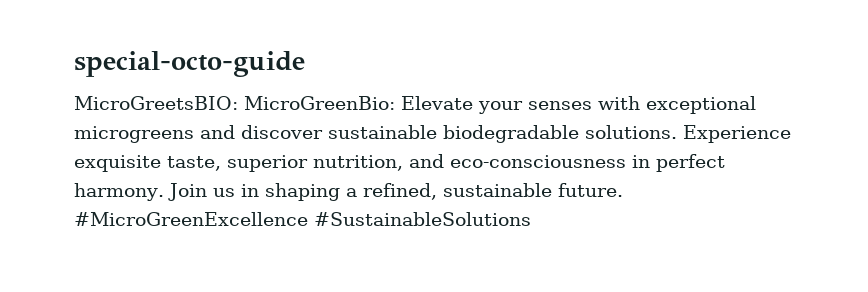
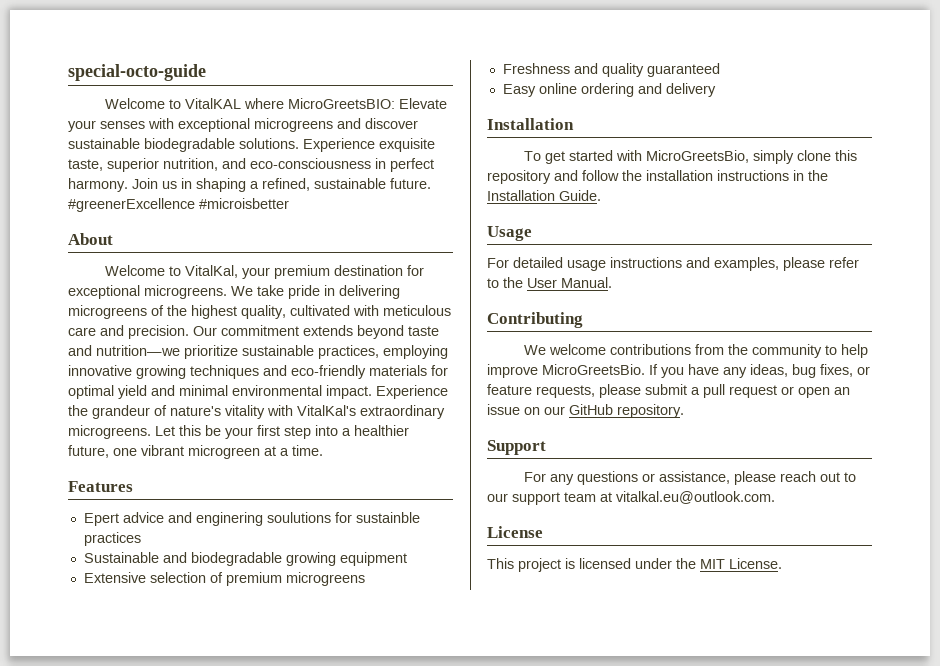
- MicroGreetsBIO: MicroGreenBio: Elevate your senses with exceptional microgreens and discover sustainable biodegradable solutions.
+ Welcome to VitalKAL where MicroGreetsBIO: Elevate your senses with exceptional microgreens and discover sustainable biodegradable solutions.
- #MicroGreenExcellence #SustainableSolutions
+ #greenerExcellence #microisbetter
+ About
+ Welcome to VitalKal, your premium destination for exceptional microgreens. We take pride in delivering microgreens of the highest quality, cultivated with meticulous care and precision. Our commitment extends beyond taste and nutrition—we prioritize sustainable practices, employing innovative growing techniques and eco-friendly materials for optimal yield and minimal environmental impact. Experience the grandeur of nature's vitality with VitalKal's extraordinary microgreens. Let this be your first step into a healthier future, one vibrant microgreen at a time.
+ Features
+ Epert advice and enginering soulutions for sustainble practices
+ Sustainable and biodegradable growing equipment
+ Extensive selection of premium microgreens
+ Freshness and quality guaranteed
+ Easy online ordering and delivery
+ Installation
+ To get started with MicroGreetsBio, simply clone this repository and follow the installation instructions in the Installation Guide.
+ Usage
+ For detailed usage instructions and examples, please refer to the User Manual.
+ Contributing
+ We welcome contributions from the community to help improve MicroGreetsBio. If you have any ideas, bug fixes, or feature requests, please submit a pull request or open an issue on our GitHub repository.
+ Support
+ For any questions or assistance, please reach out to our support team at vitalkal.eu@outlook.com.
+ License
+ This project is licensed under the MIT License.

